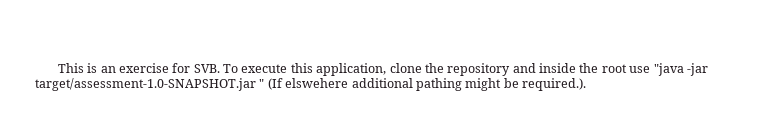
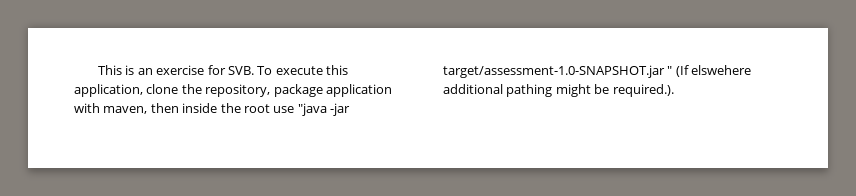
- This is an exercise for SVB. To execute this application, clone the repository and inside the root use "java -jar target/assessment-1.0-SNAPSHOT.jar " (If elswehere additional pathing might be required.).
+ This is an exercise for SVB. To execute this application, clone the repository, package application with maven, then inside the root use "java -jar target/assessment-1.0-SNAPSHOT.jar " (If elswehere additional pathing might be required.).

